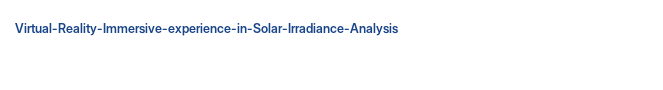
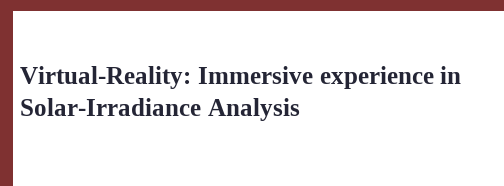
- Virtual-Reality-Immersive-experience-in-Solar-Irradiance-Analysis
+ Virtual-Reality: Immersive experience in Solar-Irradiance Analysis

